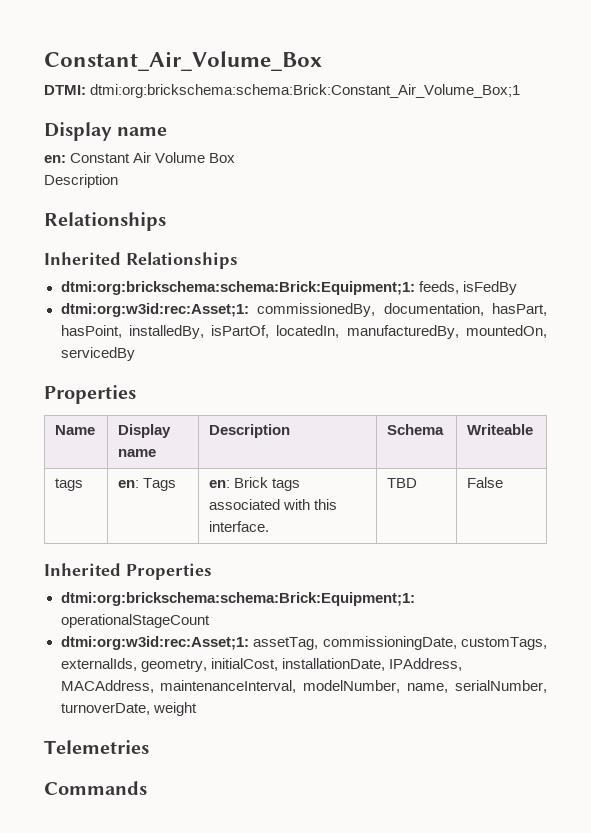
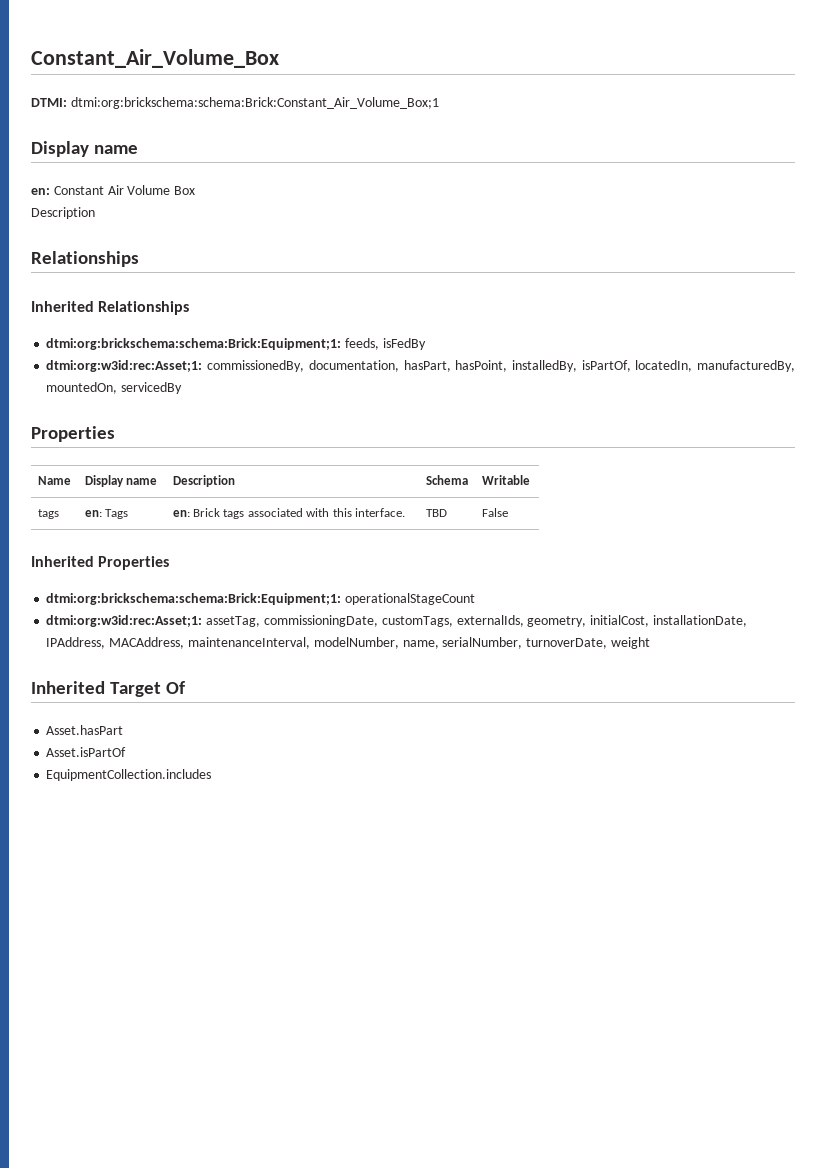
- Name | Display name | Description | Schema | Writeable
+ Name | Display name | Description | Schema | Writable
- Telemetries
- Commands
+ Inherited Target Of
+ Asset.hasPart
+ Asset.isPartOf
+ EquipmentCollection.includes

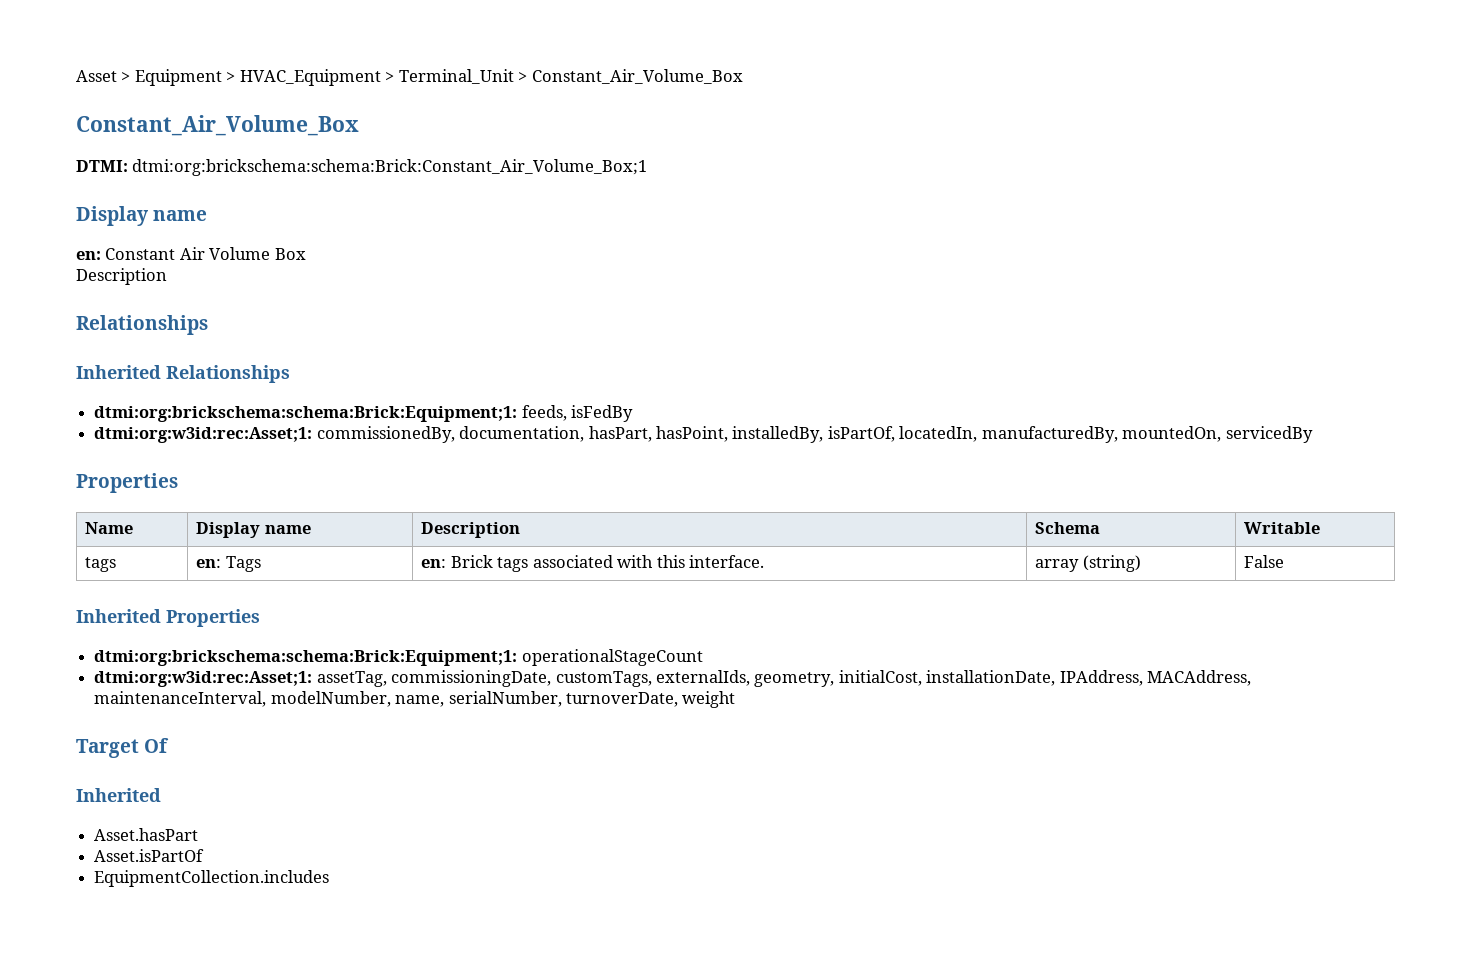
+ Asset > Equipment > HVAC_Equipment > Terminal_Unit > Constant_Air_Volume_Box
- tags | en: Tags | en: Brick tags associated with this interface. | TBD | False
+ tags | en: Tags | en: Brick tags associated with this interface. | array (string) | False
- Inherited Target Of
+ Target Of
+ Inherited

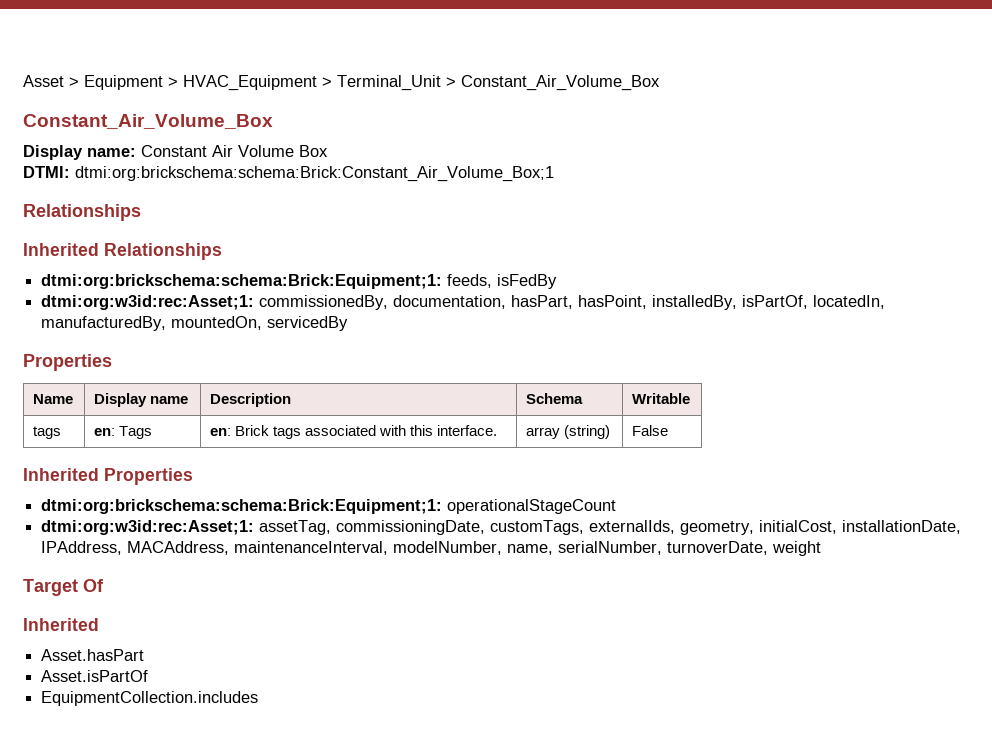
+ Display name: Constant Air Volume Box
  DTMI: dtmi:org:brickschema:schema:Brick:Constant_Air_Volume_Box;1
- Display name
- en: Constant Air Volume Box
- Description

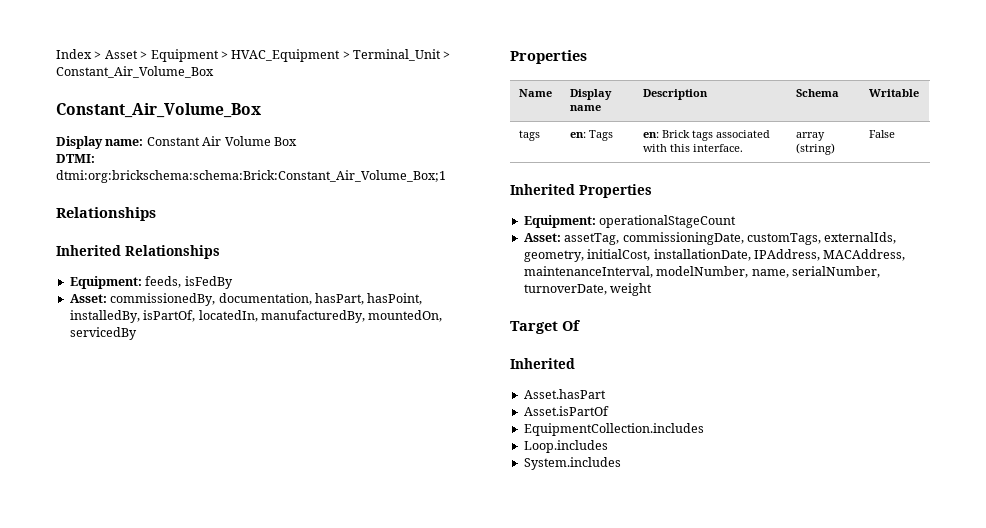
- Asset > Equipment > HVAC_Equipment > Terminal_Unit > Constant_Air_Volume_Box
+ Index > Asset > Equipment > HVAC_Equipment > Terminal_Unit > Constant_Air_Volume_Box
- dtmi:org:brickschema:schema:Brick:Equipment;1: feeds, isFedBy
+ Equipment: feeds, isFedBy
- dtmi:org:w3id:rec:Asset;1: commissionedBy, documentation, hasPart, hasPoint, installedBy, isPartOf, locatedIn, manufacturedBy, mountedOn, servicedBy
+ Asset: commissionedBy, documentation, hasPart, hasPoint, installedBy, isPartOf, locatedIn, manufacturedBy, mountedOn, servicedBy
- dtmi:org:brickschema:schema:Brick:Equipment;1: operationalStageCount
+ Equipment: operationalStageCount
- dtmi:org:w3id:rec:Asset;1: assetTag, commissioningDate, customTags, externalIds, geometry, initialCost, installationDate, IPAddress, MACAddress, maintenanceInterval, modelNumber, name, serialNumber, turnoverDate, weight
+ Asset: assetTag, commissioningDate, customTags, externalIds, geometry, initialCost, installationDate, IPAddress, MACAddress, maintenanceInterval, modelNumber, name, serialNumber, turnoverDate, weight
+ Loop.includes
+ System.includes

